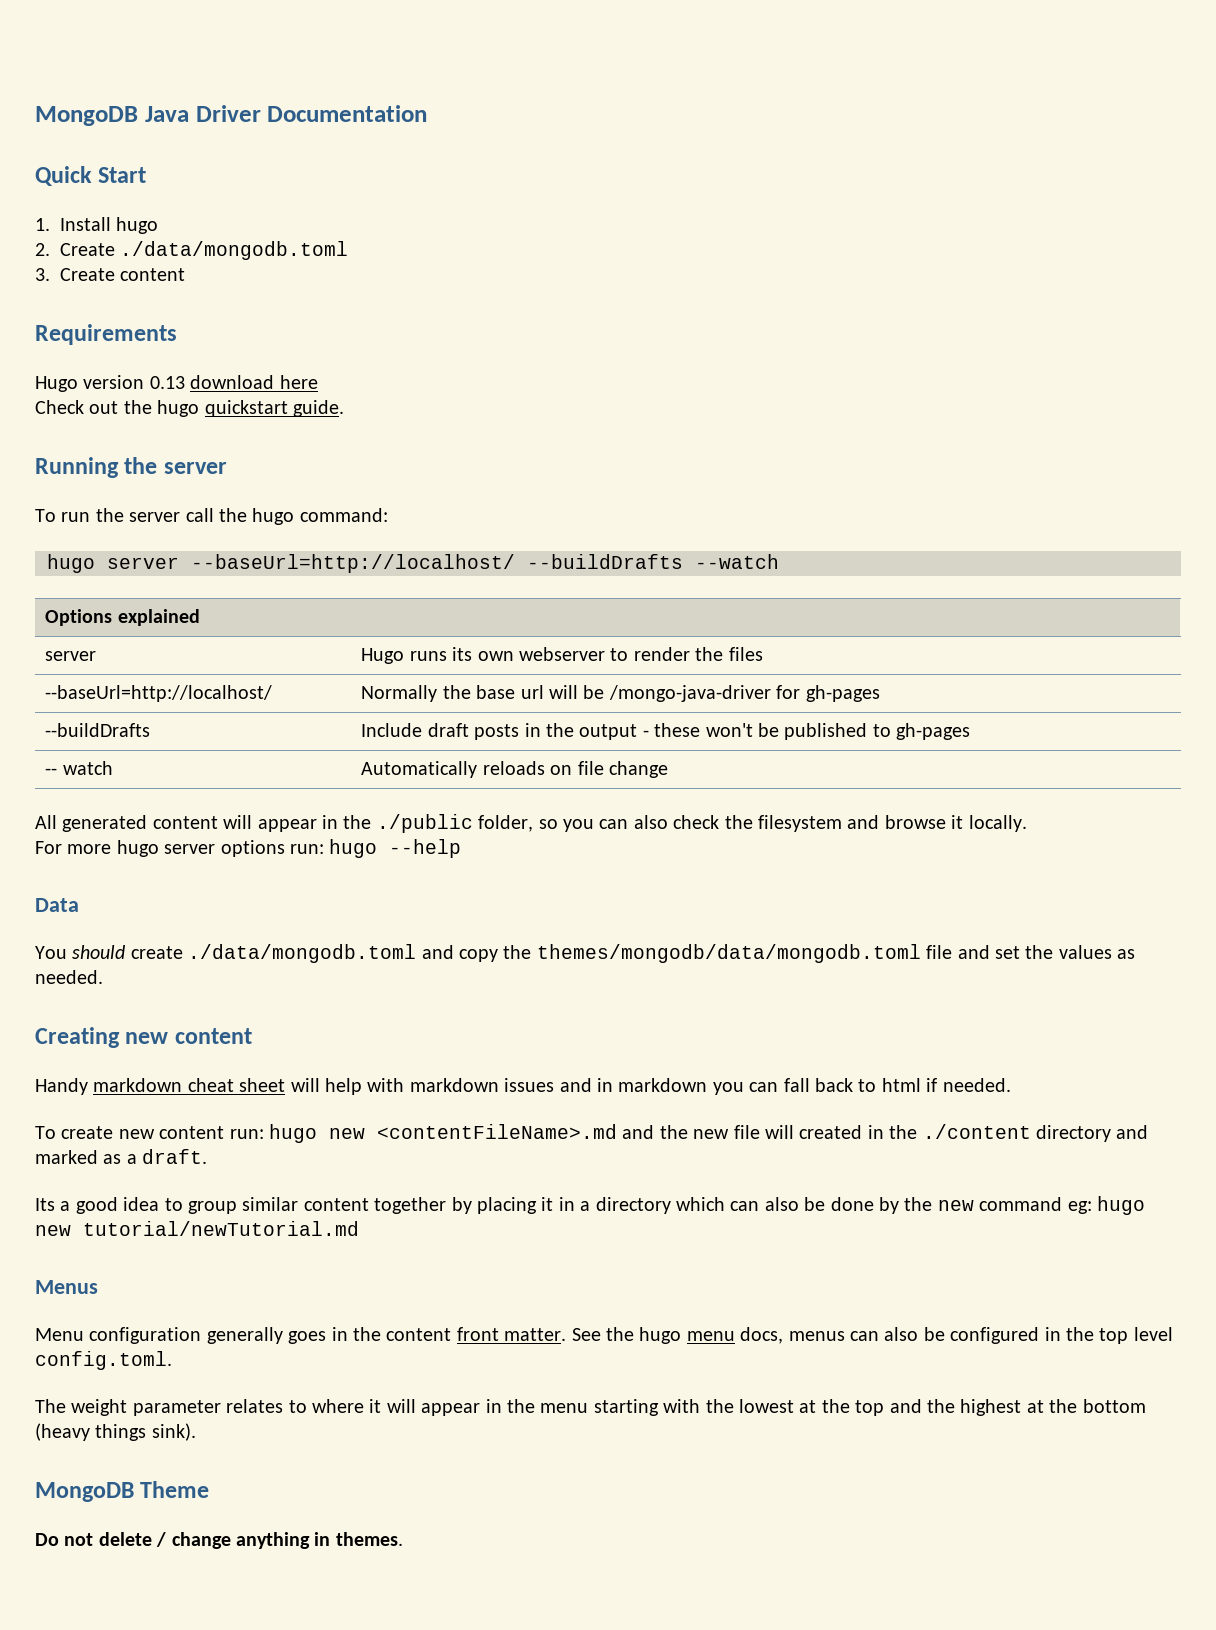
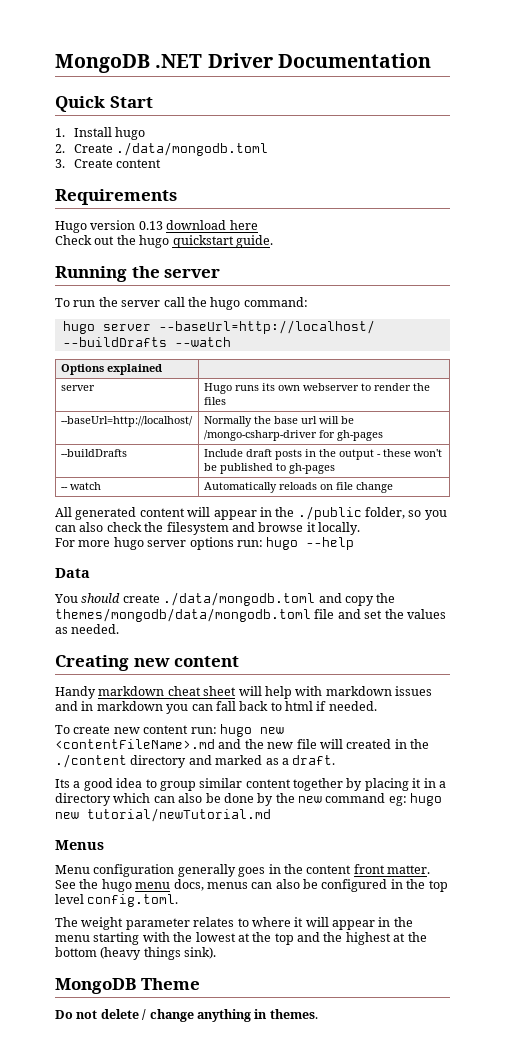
- MongoDB Java Driver Documentation
+ MongoDB .NET Driver Documentation
- --baseUrl=http://localhost/ | Normally the base url will be /mongo-java-driver for gh-pages
+ --baseUrl=http://localhost/ | Normally the base url will be /mongo-csharp-driver for gh-pages

